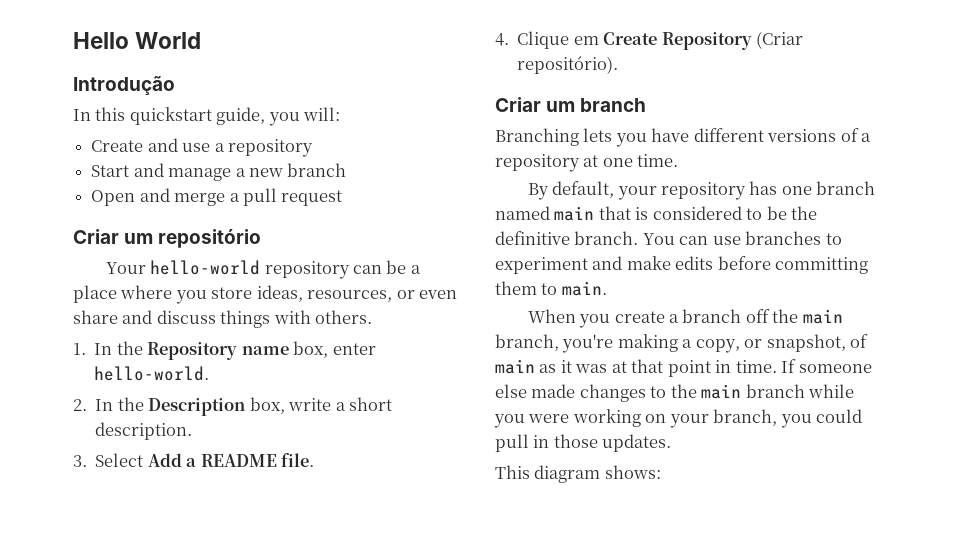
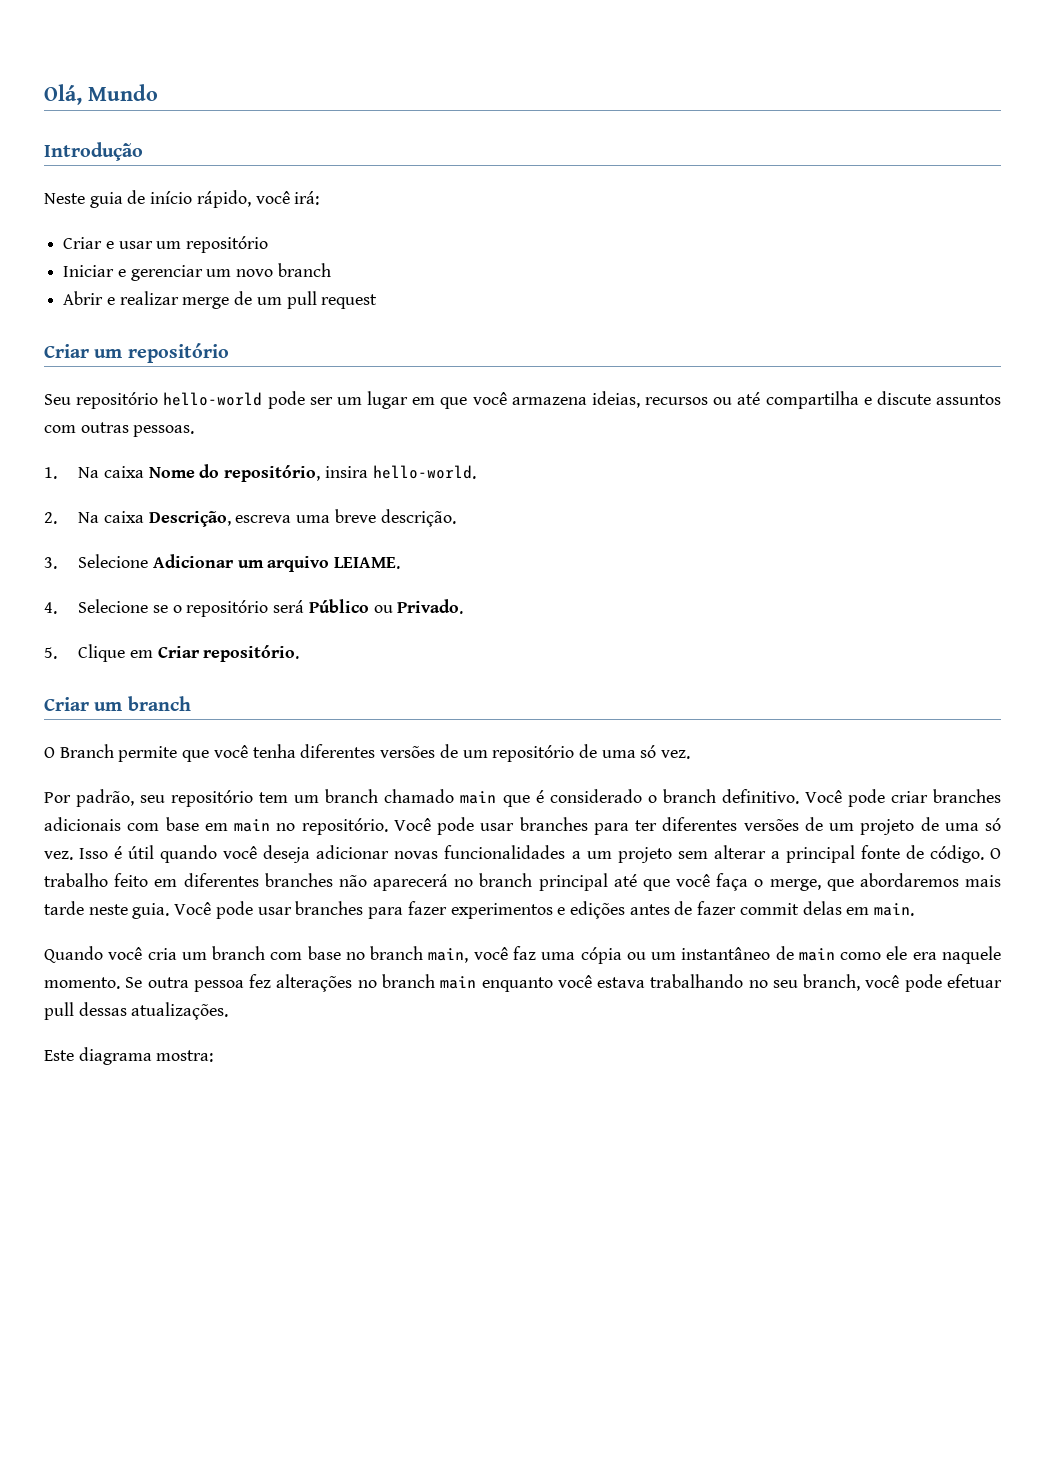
- Hello World
+ Olá, Mundo
- In this quickstart guide, you will:
- Create and use a repository
- Start and manage a new branch
- Open and merge a pull request
+ Neste guia de início rápido, você irá:
+ Criar e usar um repositório
+ Iniciar e gerenciar um novo branch
+ Abrir e realizar merge de um pull request
- Your hello-world repository can be a place where you store ideas, resources, or even share and discuss things with others.
- 1. In the Repository name box, enter hello-world.
- 2. In the Description box, write a short description.
- 3. Select Add a README file.
- 4. Clique em Create Repository (Criar repositório).
+ Seu repositório hello-world pode ser um lugar em que você armazena ideias, recursos ou até compartilha e discute assuntos com outras pessoas.
+ 1. Na caixa Nome do repositório, insira hello-world.
+ 2. Na caixa Descrição, escreva uma breve descrição.
+ 3. Selecione Adicionar um arquivo LEIAME.
+ 4. Selecione se o repositório será Público ou Privado.
+ 5. Clique em Criar repositório.
  Criar um branch
- Branching lets you have different versions of a repository at one time.
- By default, your repository has one branch named main that is considered to be the definitive branch. You can use branches to experiment and make edits before committing them to main.
- When you create a branch off the main branch, you're making a copy, or snapshot, of main as it was at that point in time. If someone else made changes to the main branch while you were working on your branch, you could pull in those updates.
- This diagram shows:
+ O Branch permite que você tenha diferentes versões de um repositório de uma só vez.
+ Por padrão, seu repositório tem um branch chamado main que é considerado o branch definitivo. Você pode criar branches adicionais com base em main no repositório. Você pode usar branches para ter diferentes versões de um projeto de uma só vez. Isso é útil quando você deseja adicionar novas funcionalidades a um projeto sem alterar a principal fonte de código. O trabalho feito em diferentes branches não aparecerá no branch principal até que você faça o merge, que abordaremos mais tarde neste guia. Você pode usar branches para fazer experimentos e edições antes de fazer commit delas em main.
+ Quando você cria um branch com base no branch main, você faz uma cópia ou um instantâneo de main como ele era naquele momento. Se outra pessoa fez alterações no branch main enquanto você estava trabalhando no seu branch, você pode efetuar pull dessas atualizações.
+ Este diagrama mostra:

